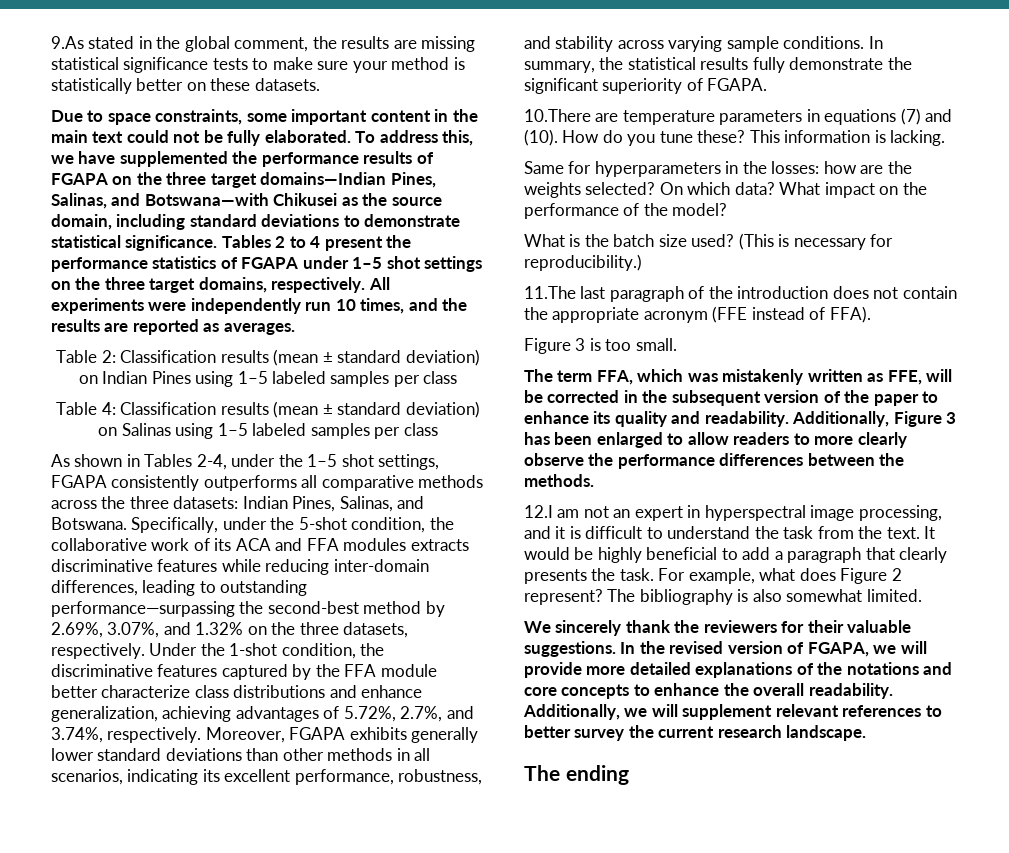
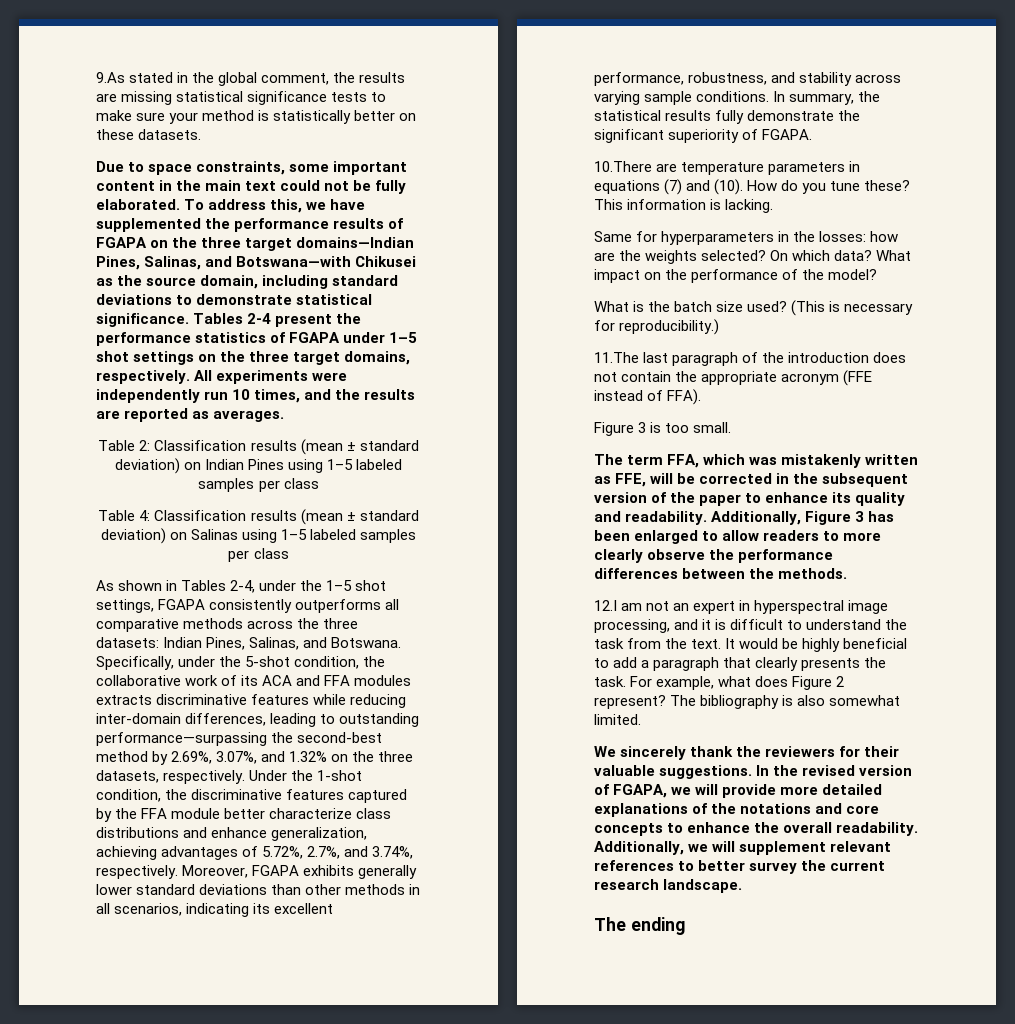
- Tables 2 to 4 present the performance statistics of FGAPA under 1–5 shot settings on the three target domains, respectively.
+ Tables 2-4 present the performance statistics of FGAPA under 1–5 shot settings on the three target domains, respectively.

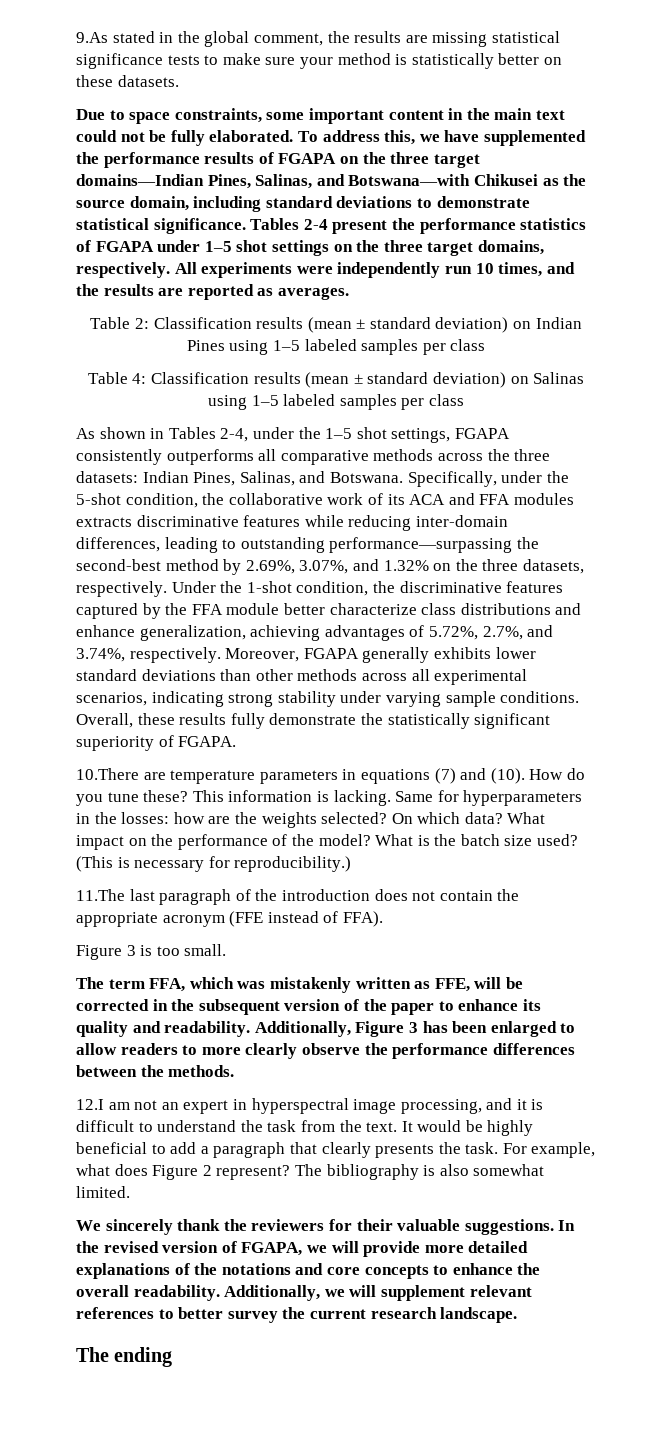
- Moreover, FGAPA exhibits generally lower standard deviations than other methods in all scenarios, indicating its excellent performance, robustness, and stability across varying sample conditions. In summary, the statistical results fully demonstrate the significant superiority of FGAPA.
+ Moreover, FGAPA generally exhibits lower standard deviations than other methods across all experimental scenarios, indicating strong stability under varying sample conditions. Overall, these results fully demonstrate the statistically significant superiority of FGAPA.
- This information is lacking.
- Same for hyperparameters in the losses: how are the weights selected?
+ This information is lacking. Same for hyperparameters in the losses: how are the weights selected?
- What impact on the performance of the model?
- What is the batch size used?
+ What impact on the performance of the model? What is the batch size used?

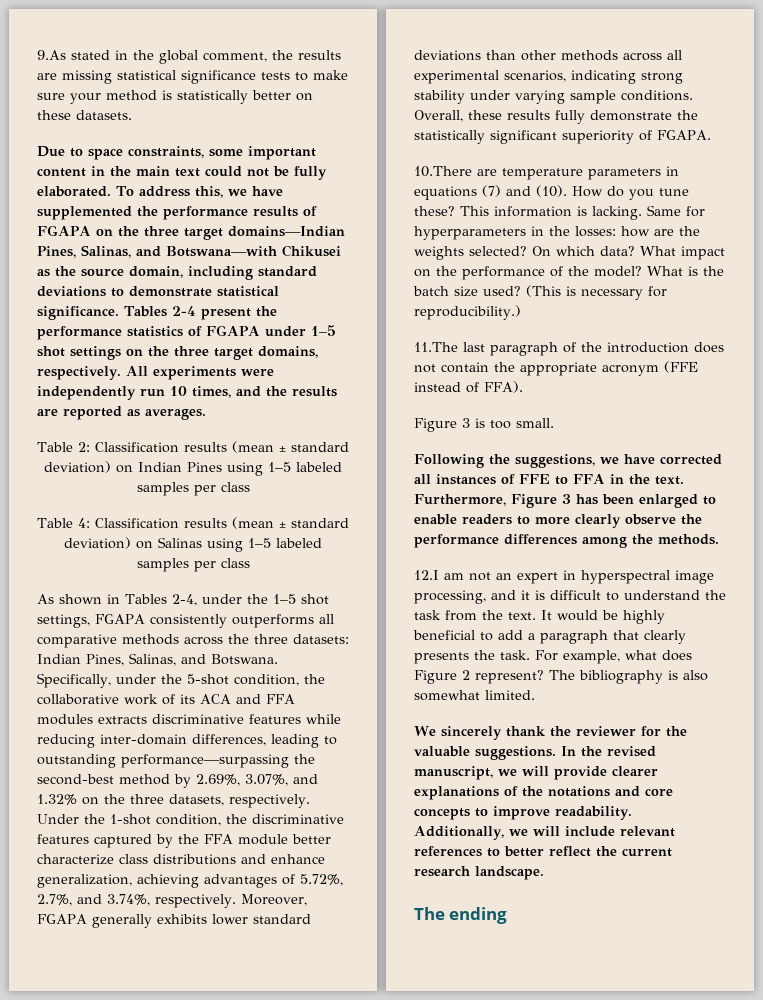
- The term FFA, which was mistakenly written as FFE, will be corrected in the subsequent version of the paper to enhance its quality and readability. Additionally, Figure 3 has been enlarged to allow readers to more clearly observe the performance differences between the methods.
+ Following the suggestions, we have corrected all instances of FFE to FFA in the text. Furthermore, Figure 3 has been enlarged to enable readers to more clearly observe the performance differences among the methods.
- We sincerely thank the reviewers for their valuable suggestions.
+ We sincerely thank the reviewer for the valuable suggestions.
- In the revised version of FGAPA, we will provide more detailed explanations of the notations and core concepts to enhance the overall readability.
+ In the revised manuscript, we will provide clearer explanations of the notations and core concepts to improve readability.
- Additionally, we will supplement relevant references to better survey the current research landscape.
+ Additionally, we will include relevant references to better reflect the current research landscape.

